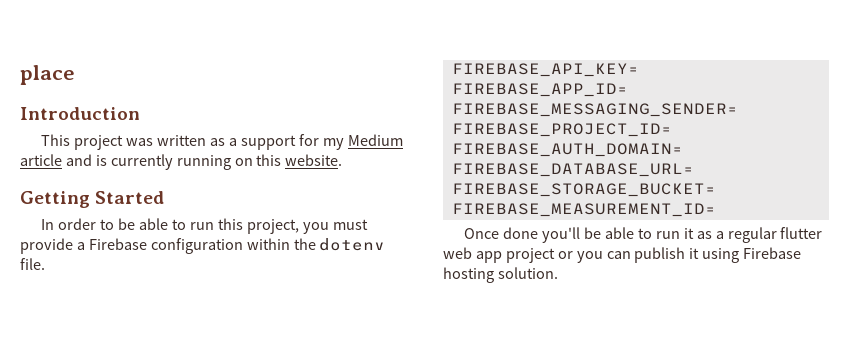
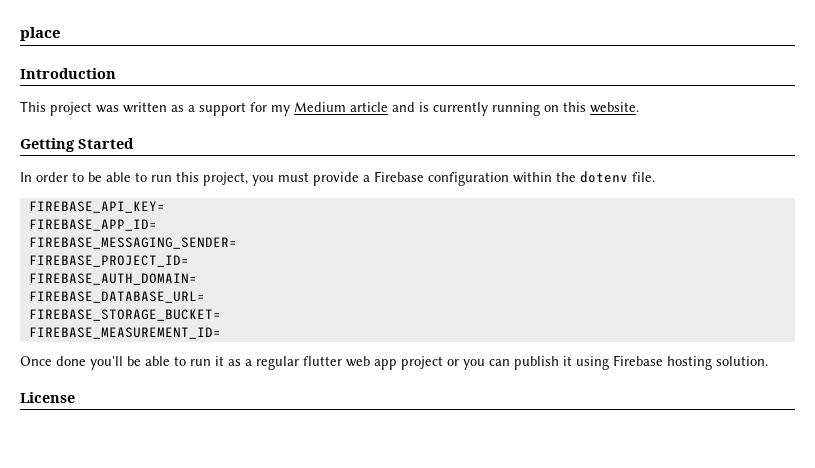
+ License

